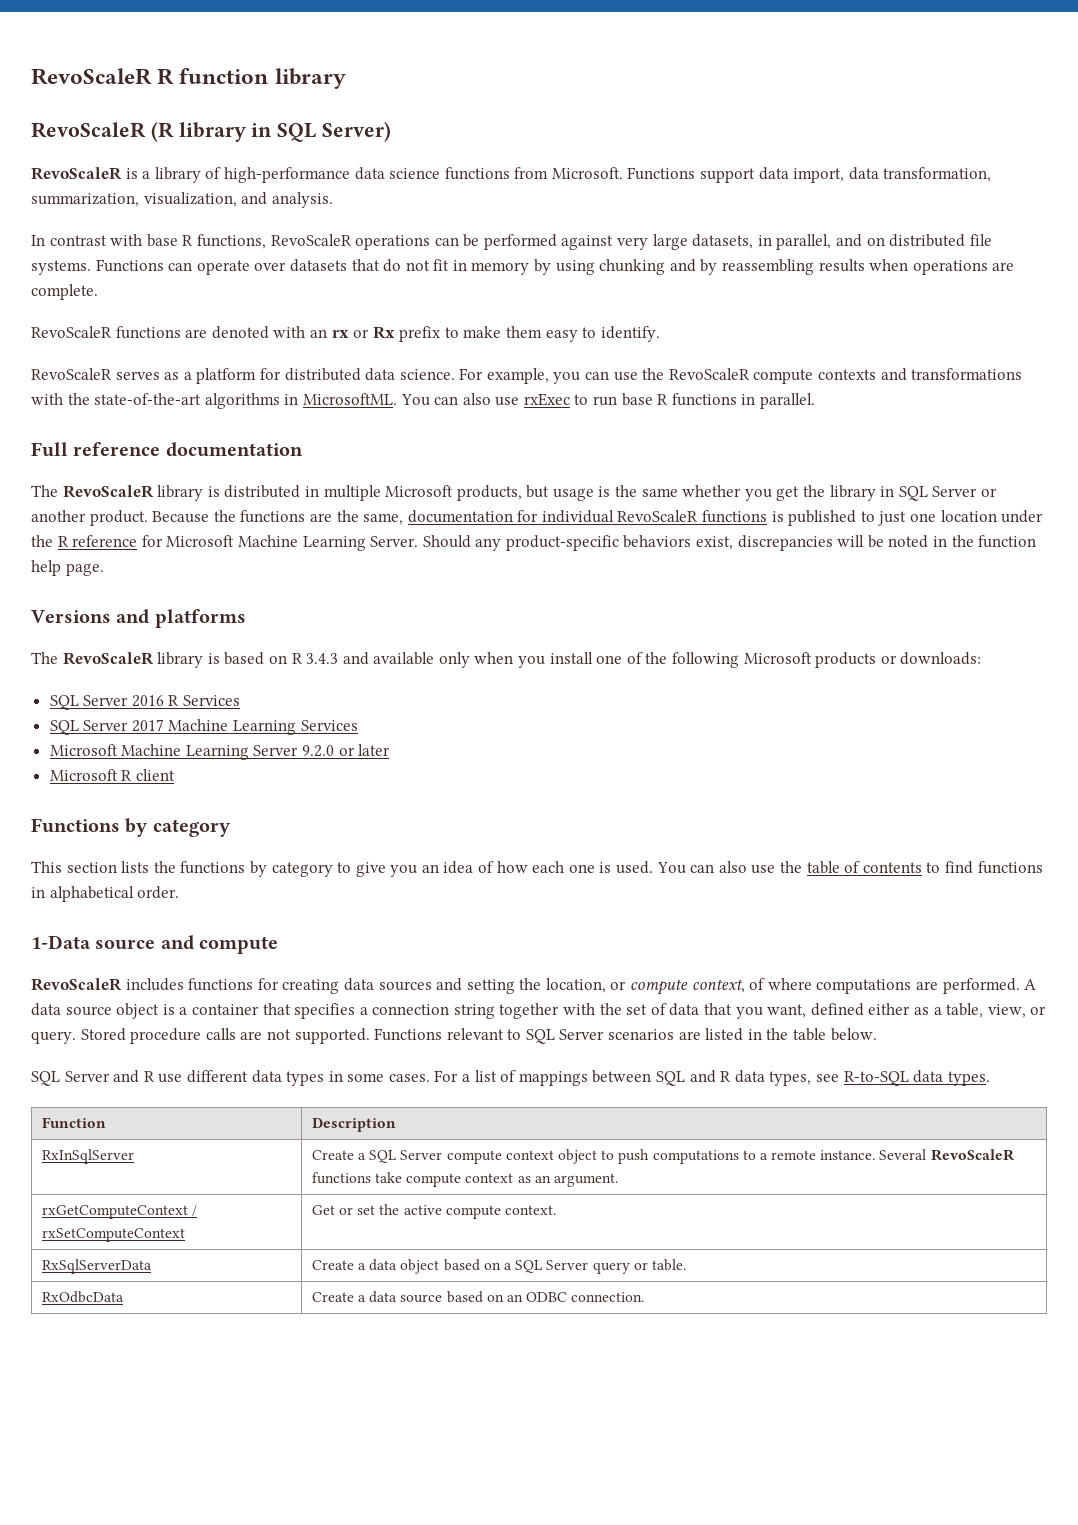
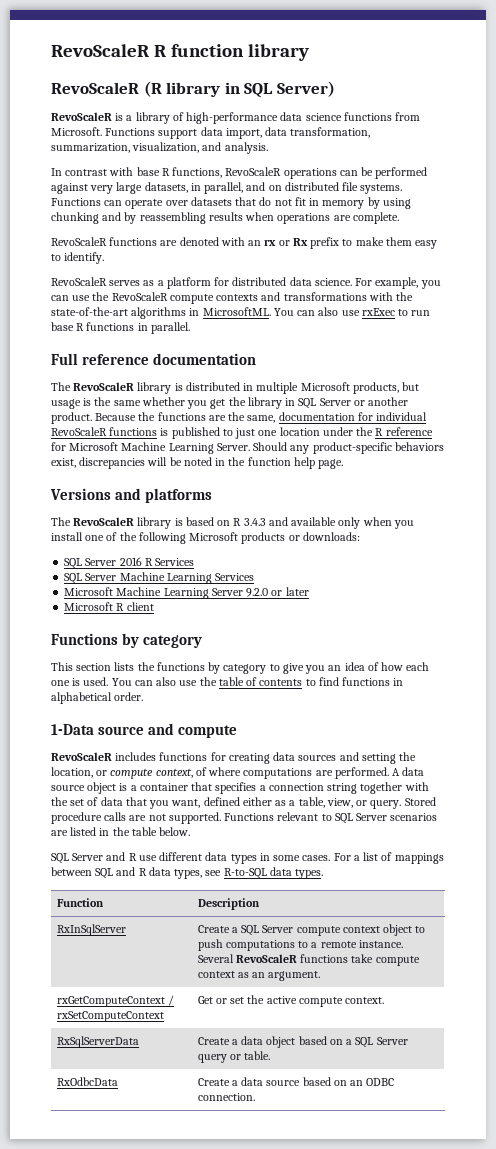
- SQL Server 2017 Machine Learning Services
+ SQL Server Machine Learning Services

